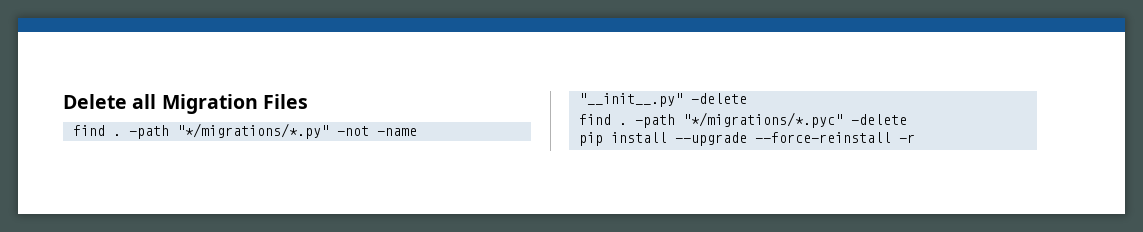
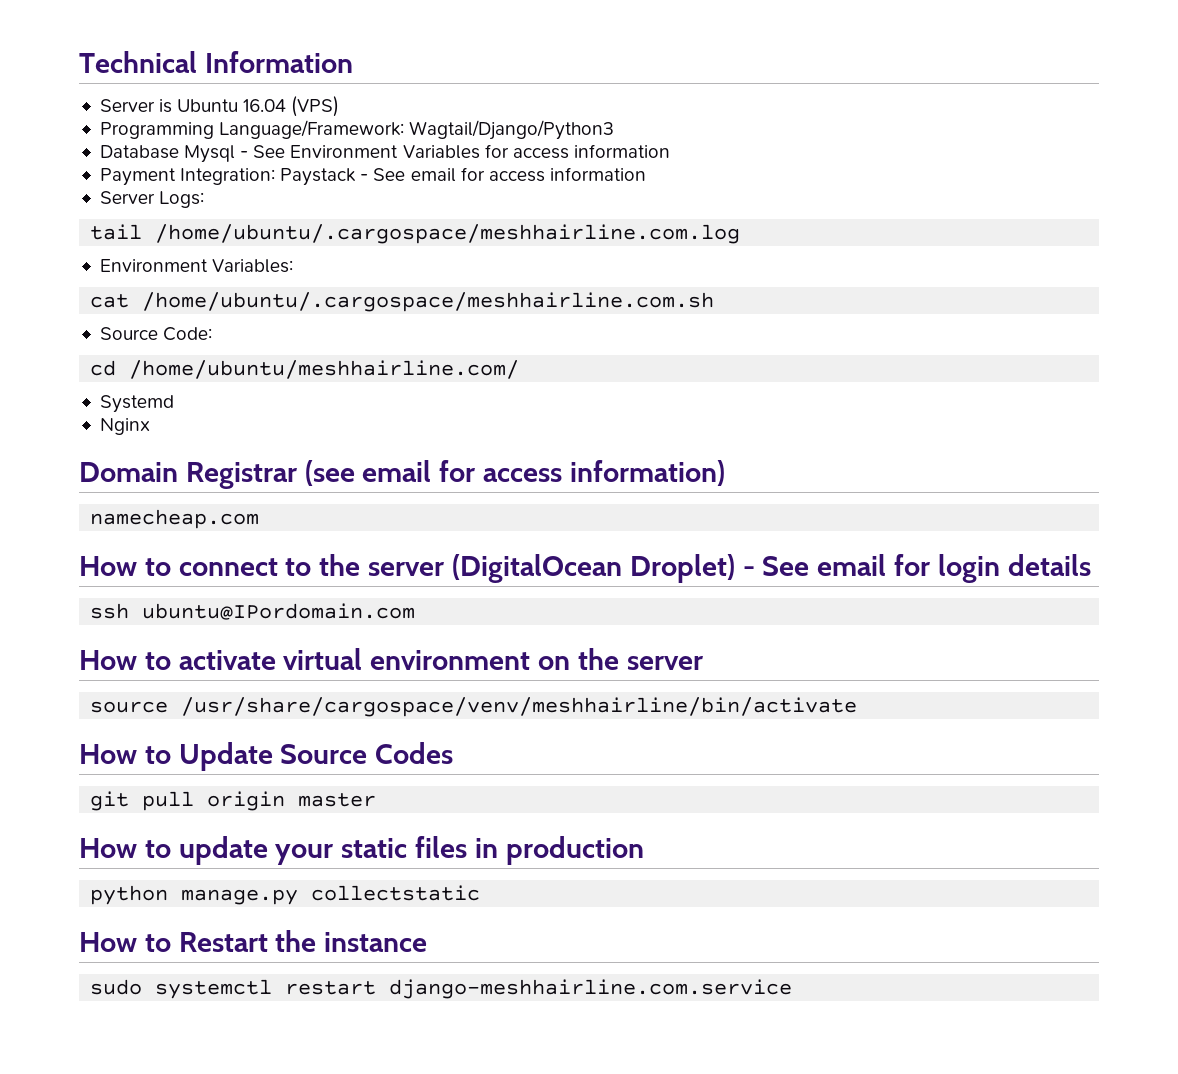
- Delete all Migration Files
- find . -path "*/migrations/*.py" -not -name "__init__.py" -delete
- find . -path "*/migrations/*.pyc" -delete
- pip install --upgrade --force-reinstall -r
+ Technical Information
+ Server is Ubuntu 16.04 (VPS)
+ Programming Language/Framework: Wagtail/Django/Python3
+ Database Mysql - See Environment Variables for access information
+ Payment Integration: Paystack - See email for access information
+ Server Logs:
+ tail /home/ubuntu/.cargospace/meshhairline.com.log
+ Environment Variables:
+ cat /home/ubuntu/.cargospace/meshhairline.com.sh
+ Source Code:
+ cd /home/ubuntu/meshhairline.com/
+ Systemd
+ Nginx
+ Domain Registrar (see email for access information)
+ namecheap.com
+ How to connect to the server (DigitalOcean Droplet) - See email for login details
+ ssh ubuntu@IPordomain.com
+ How to activate virtual environment on the server
+ source /usr/share/cargospace/venv/meshhairline/bin/activate
+ How to Update Source Codes
+ git pull origin master
+ How to update your static files in production
+ python manage.py collectstatic
+ How to Restart the instance
+ sudo systemctl restart django-meshhairline.com.service

